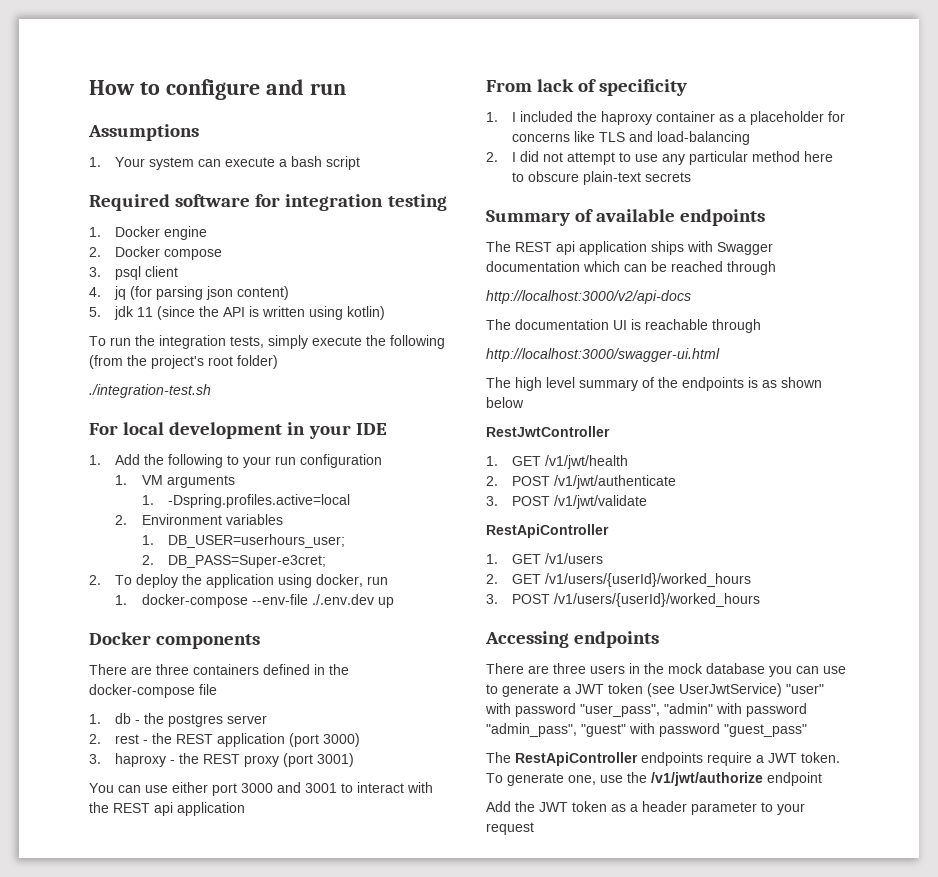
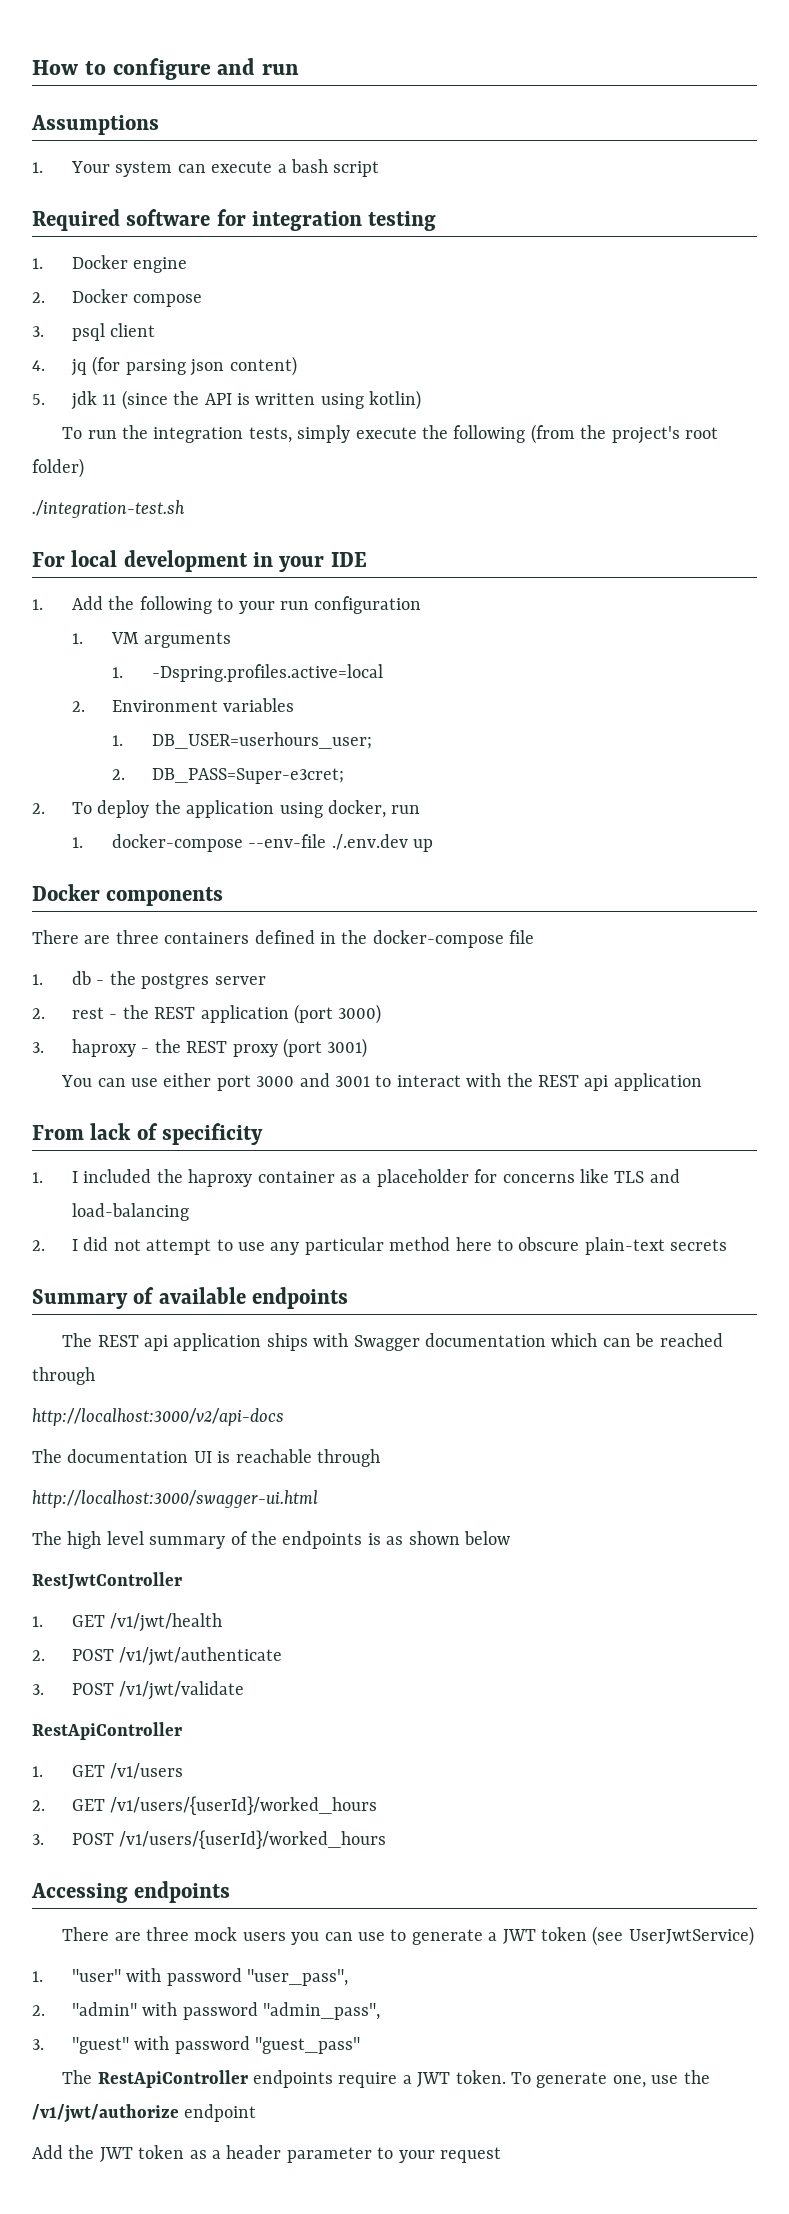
- There are three users in the mock database you can use to generate a JWT token (see UserJwtService) "user" with password "user_pass", "admin" with password "admin_pass", "guest" with password "guest_pass"
+ There are three mock users you can use to generate a JWT token (see UserJwtService)
+ 1. "user" with password "user_pass",
+ 2. "admin" with password "admin_pass",
+ 3. "guest" with password "guest_pass"

